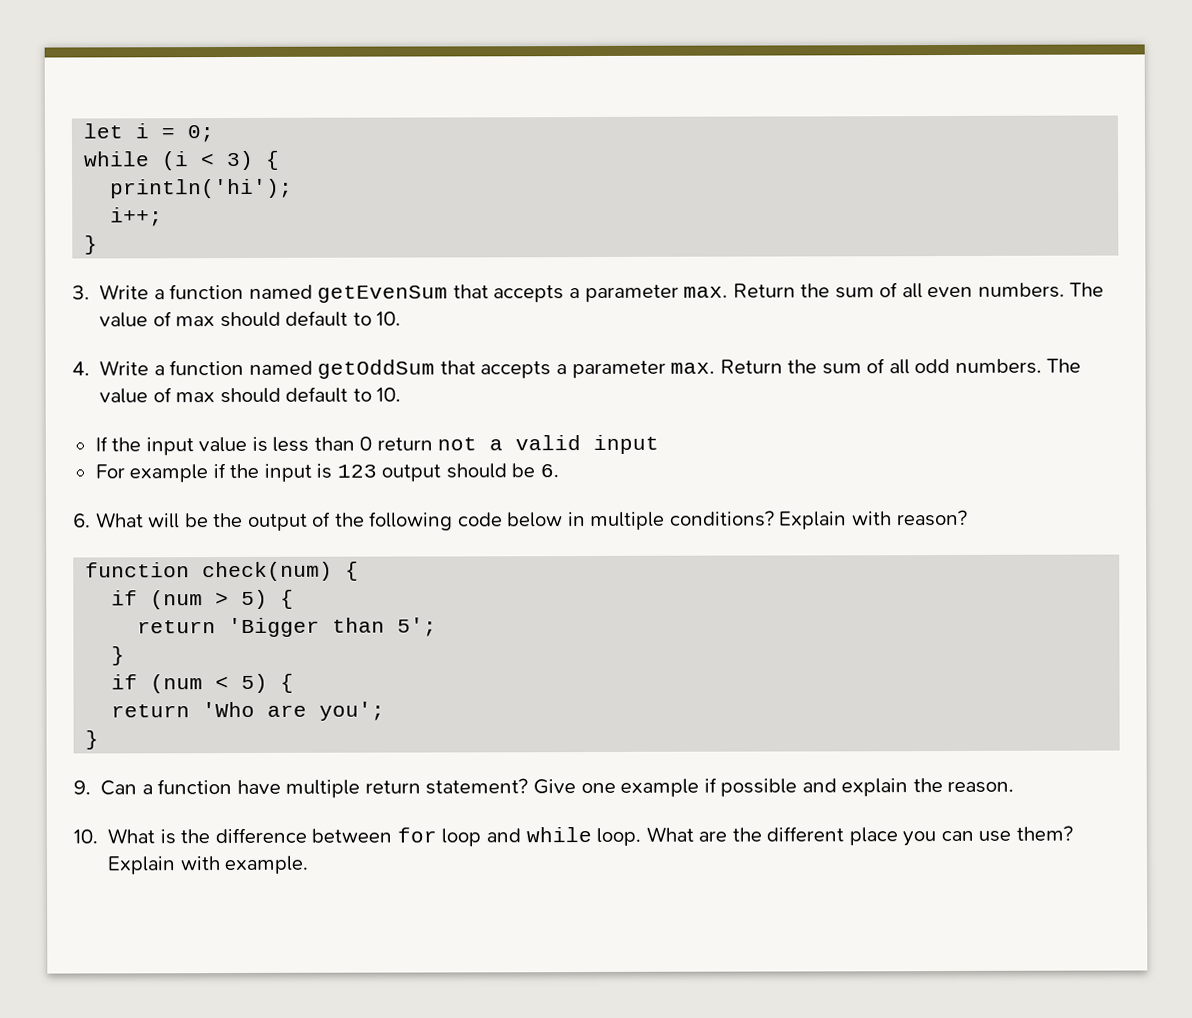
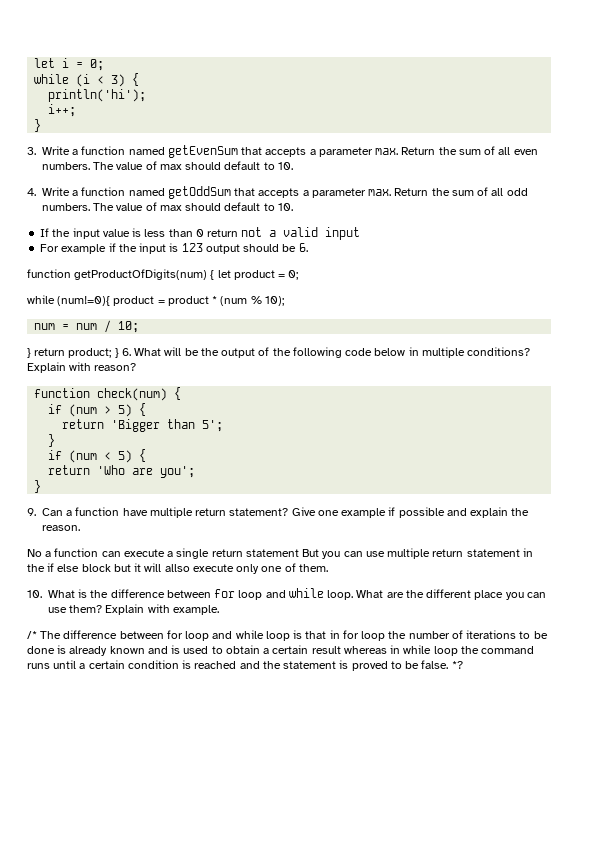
- 6. What will be the output of the following code below in multiple conditions?
+ function getProductOfDigits(num) { let product = 0;
+ while (num!=0){ product = product * (num % 10);
+ num = num / 10;
+ } return product; } 6. What will be the output of the following code below in multiple conditions?
+ No a function can execute a single return statement But you can use multiple return statement in the if else block but it will allso execute only one of them.
+ /* The difference between for loop and while loop is that in for loop the number of iterations to be done is already known and is used to obtain a certain result whereas in while loop the command runs until a certain condition is reached and the statement is proved to be false. *?

